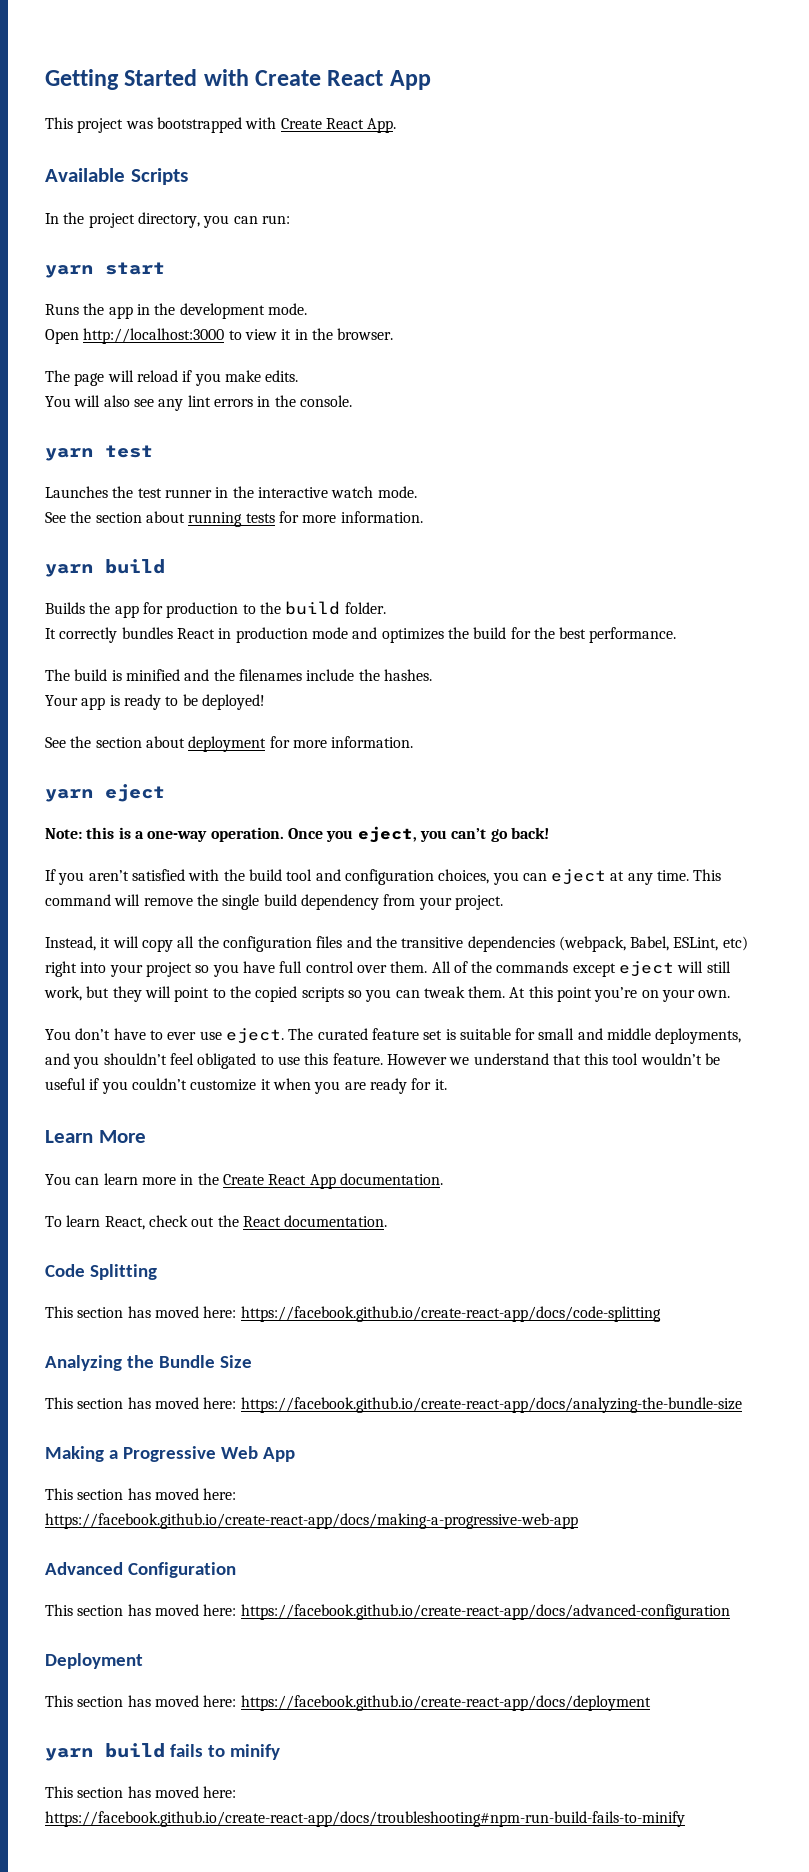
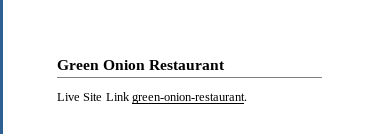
- Getting Started with Create React App
- This project was bootstrapped with Create React App.
- Available Scripts
- In the project directory, you can run:
- yarn start
- Runs the app in the development mode.
- Open http://localhost:3000 to view it in the browser.
- The page will reload if you make edits.
- You will also see any lint errors in the console.
- yarn test
- Launches the test runner in the interactive watch mode.
- See the section about running tests for more information.
- yarn build
- Builds the app for production to the build folder.
- It correctly bundles React in production mode and optimizes the build for the best performance.
- The build is minified and the filenames include the hashes.
- Your app is ready to be deployed!
- See the section about deployment for more information.
- yarn eject
- Note: this is a one-way operation. Once you eject, you can’t go back!
- If you aren’t satisfied with the build tool and configuration choices, you can eject at any time. This command will remove the single build dependency from your project.
- Instead, it will copy all the configuration files and the transitive dependencies (webpack, Babel, ESLint, etc) right into your project so you have full control over them. All of the commands except eject will still work, but they will point to the copied scripts so you can tweak them. At this point you’re on your own.
- You don’t have to ever use eject. The curated feature set is suitable for small and middle deployments, and you shouldn’t feel obligated to use this feature. However we understand that this tool wouldn’t be useful if you couldn’t customize it when you are ready for it.
- Learn More
- You can learn more in the Create React App documentation.
- To learn React, check out the React documentation.
- Code Splitting
- This section has moved here: https://facebook.github.io/create-react-app/docs/code-splitting
- Analyzing the Bundle Size
- This section has moved here: https://facebook.github.io/create-react-app/docs/analyzing-the-bundle-size
- Making a Progressive Web App
- This section has moved here: https://facebook.github.io/create-react-app/docs/making-a-progressive-web-app
- Advanced Configuration
- This section has moved here: https://facebook.github.io/create-react-app/docs/advanced-configuration
- Deployment
- This section has moved here: https://facebook.github.io/create-react-app/docs/deployment
- yarn build fails to minify
- This section has moved here: https://facebook.github.io/create-react-app/docs/troubleshooting#npm-run-build-fails-to-minify
+ Green Onion Restaurant
+ Live Site Link green-onion-restaurant.

